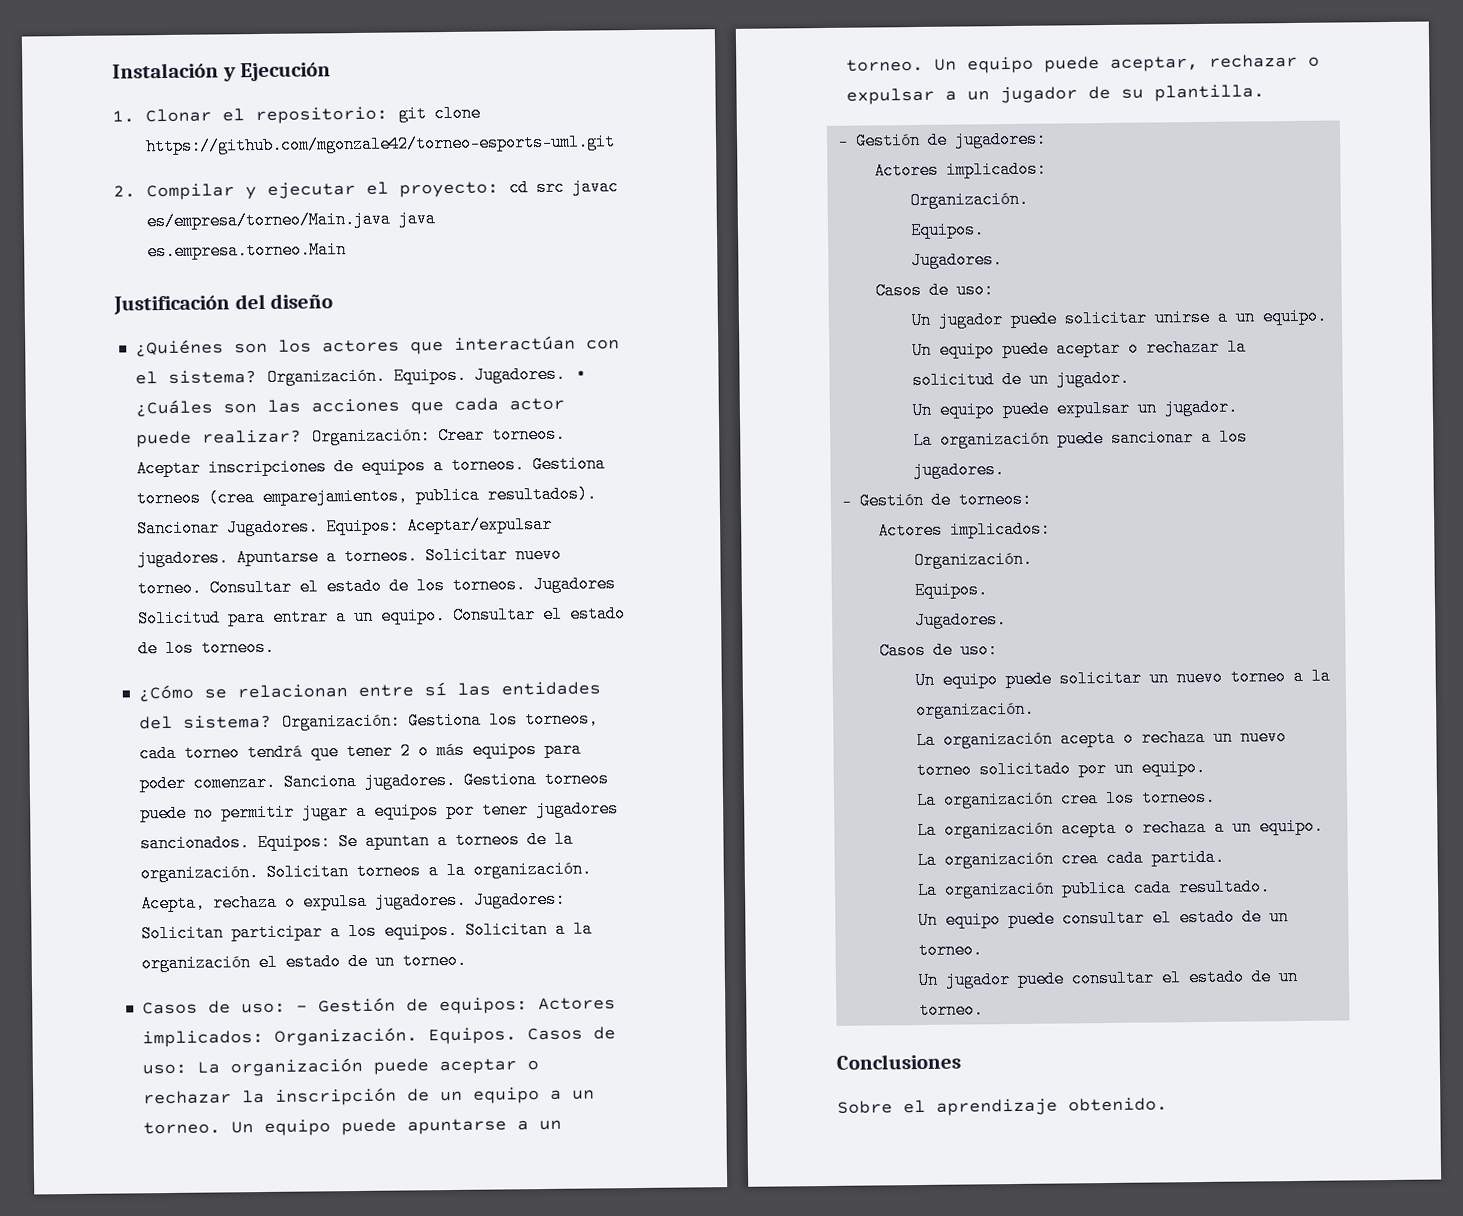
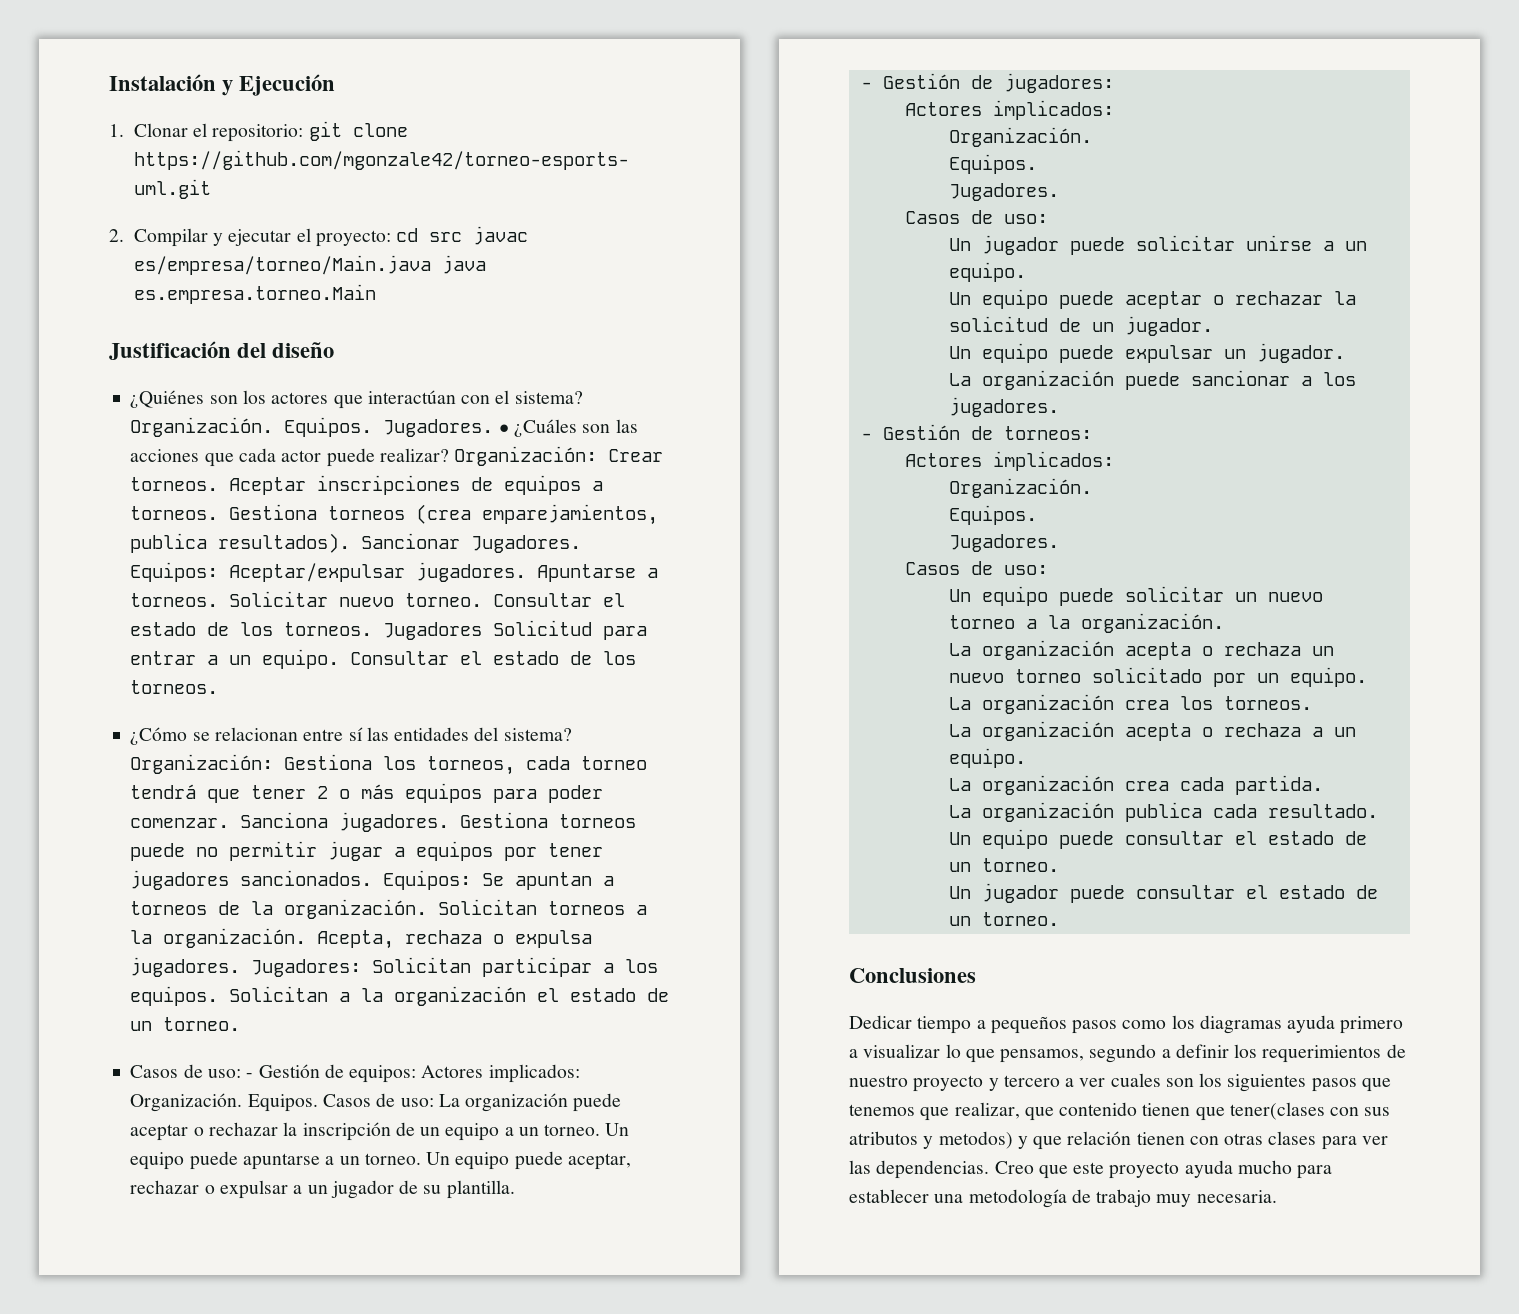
- Sobre el aprendizaje obtenido.
+ Dedicar tiempo a pequeños pasos como los diagramas ayuda primero a visualizar lo que pensamos, segundo a definir los requerimientos de nuestro proyecto y tercero a ver cuales son los siguientes pasos que tenemos que realizar, que contenido tienen que tener(clases con sus atributos y metodos) y que relación tienen con otras clases para ver las dependencias. Creo que este proyecto ayuda mucho para establecer una metodología de trabajo muy necesaria.

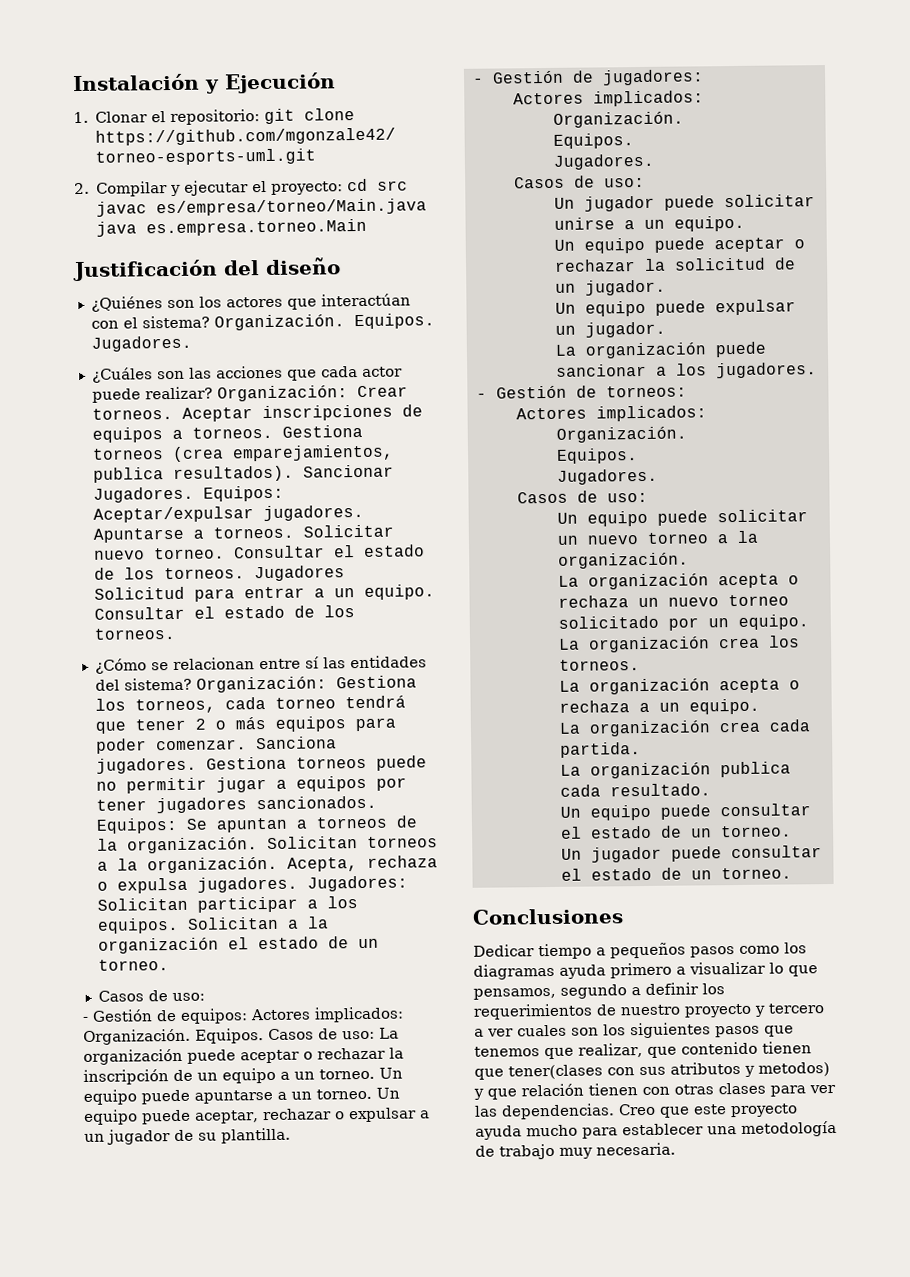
- Equipos. Jugadores. • ¿Cuáles son las acciones que cada actor puede realizar?
+ Equipos. Jugadores.
+ ¿Cuáles son las acciones que cada actor puede realizar?
  Solicitan a la organización el estado de un torneo.
- Casos de uso: - Gestión de equipos: Actores implicados: Organización.
+ Casos de uso:
+ - Gestión de equipos: Actores implicados: Organización.

